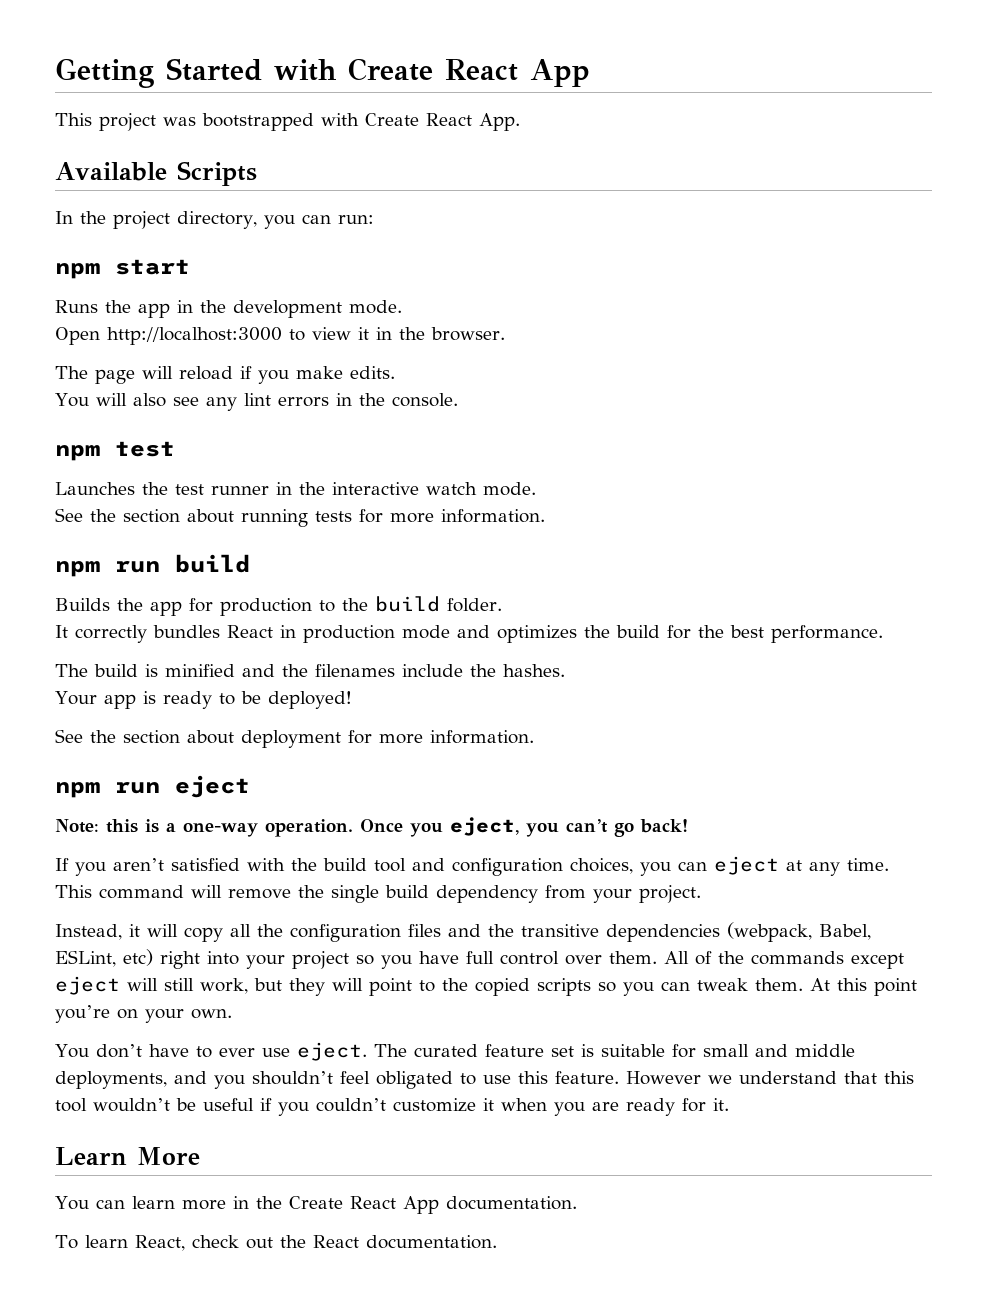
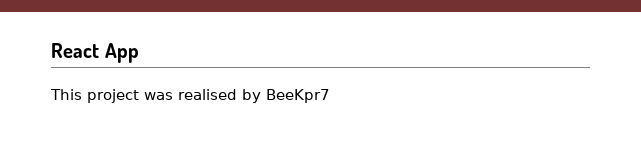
- Getting Started with Create React App
+ React App
- This project was bootstrapped with Create React App.
- Available Scripts
- In the project directory, you can run:
- npm start
- Runs the app in the development mode.
- Open http://localhost:3000 to view it in the browser.
- The page will reload if you make edits.
- You will also see any lint errors in the console.
- npm test
- Launches the test runner in the interactive watch mode.
- See the section about running tests for more information.
- npm run build
- Builds the app for production to the build folder.
- It correctly bundles React in production mode and optimizes the build for the best performance.
- The build is minified and the filenames include the hashes.
- Your app is ready to be deployed!
- See the section about deployment for more information.
- npm run eject
- Note: this is a one-way operation. Once you eject, you can’t go back!
- If you aren’t satisfied with the build tool and configuration choices, you can eject at any time. This command will remove the single build dependency from your project.
- Instead, it will copy all the configuration files and the transitive dependencies (webpack, Babel, ESLint, etc) right into your project so you have full control over them. All of the commands except eject will still work, but they will point to the copied scripts so you can tweak them. At this point you’re on your own.
- You don’t have to ever use eject. The curated feature set is suitable for small and middle deployments, and you shouldn’t feel obligated to use this feature. However we understand that this tool wouldn’t be useful if you couldn’t customize it when you are ready for it.
- Learn More
- You can learn more in the Create React App documentation.
- To learn React, check out the React documentation.
+ This project was realised by BeeKpr7

